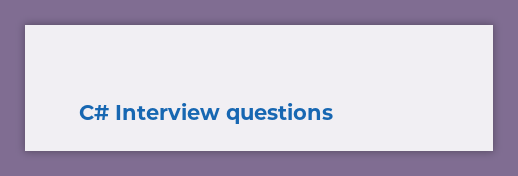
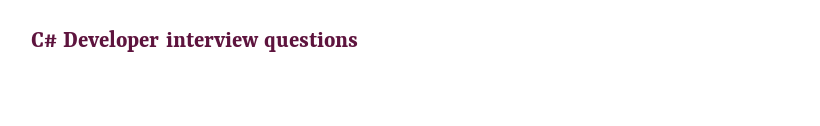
- C# Interview questions
+ C# Developer interview questions

